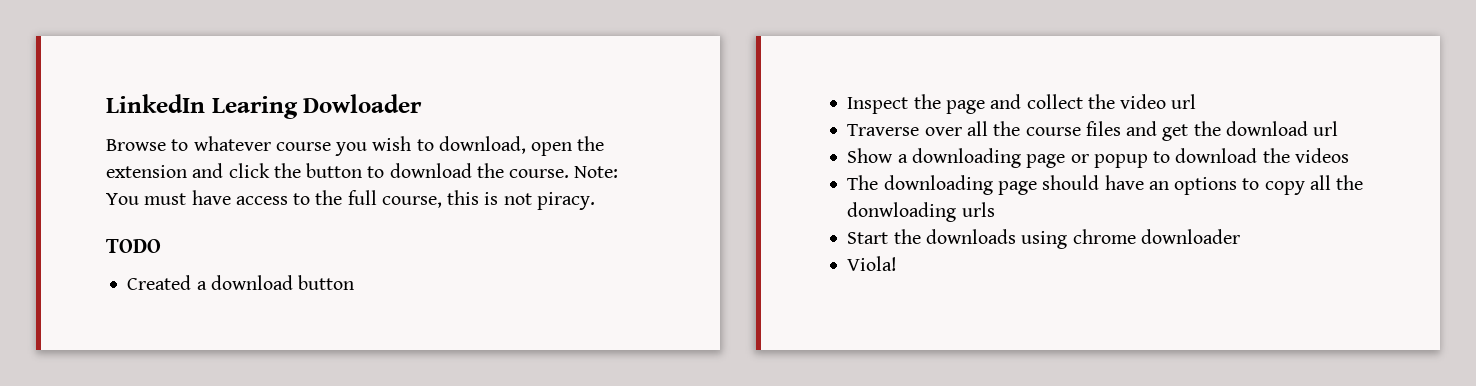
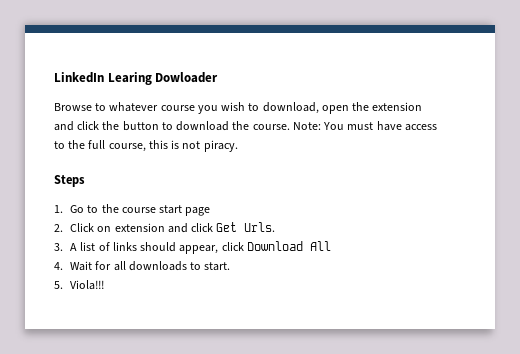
- TODO
- Created a download button
- Inspect the page and collect the video url
- Traverse over all the course files and get the download url
- Show a downloading page or popup to download the videos
- The downloading page should have an options to copy all the donwloading urls
- Start the downloads using chrome downloader
- Viola!
+ Steps
+ 1. Go to the course start page
+ 2. Click on extension and click Get Urls.
+ 3. A list of links should appear, click Download All
+ 4. Wait for all downloads to start.
+ 5. Viola!!!

